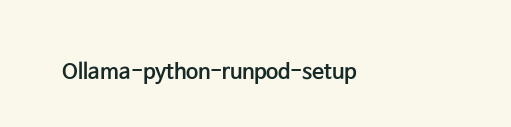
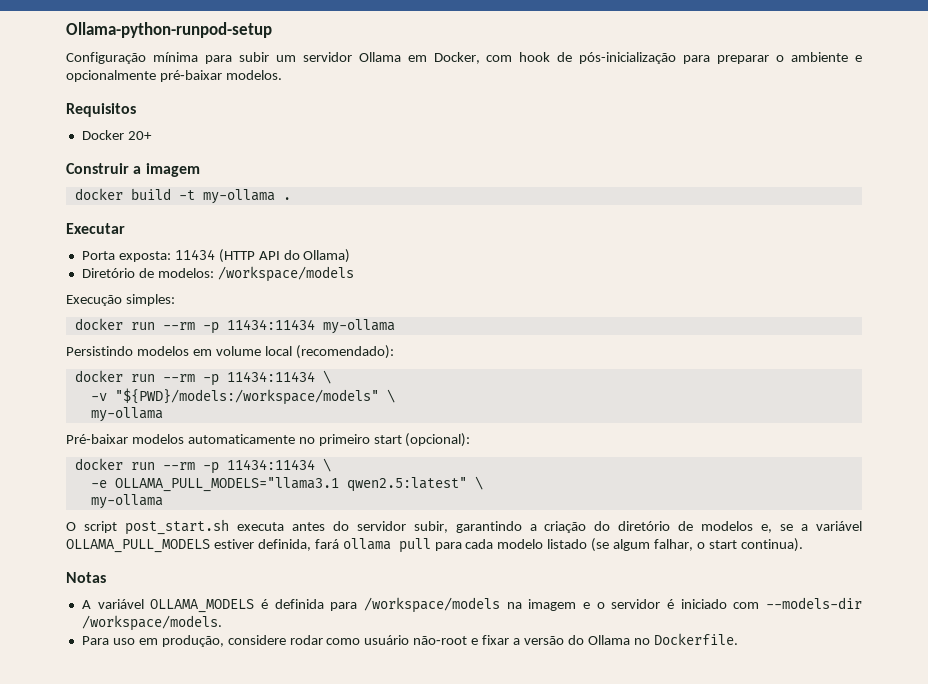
+ Configuração mínima para subir um servidor Ollama em Docker, com hook de pós-inicialização para preparar o ambiente e opcionalmente pré‑baixar modelos.
+ Requisitos
+ Docker 20+
+ Construir a imagem
+ docker build -t my-ollama .
+ Executar
+ Porta exposta: 11434 (HTTP API do Ollama)
+ Diretório de modelos: /workspace/models
+ Execução simples:
+ docker run --rm -p 11434:11434 my-ollama
+ Persistindo modelos em volume local (recomendado):
+ docker run --rm -p 11434:11434 \
+ -v "${PWD}/models:/workspace/models" \
+ my-ollama
+ Pré‑baixar modelos automaticamente no primeiro start (opcional):
+ docker run --rm -p 11434:11434 \
+ -e OLLAMA_PULL_MODELS="llama3.1 qwen2.5:latest" \
+ my-ollama
+ O script post_start.sh executa antes do servidor subir, garantindo a criação do diretório de modelos e, se a variável OLLAMA_PULL_MODELS estiver definida, fará ollama pull para cada modelo listado (se algum falhar, o start continua).
+ Notas
+ A variável OLLAMA_MODELS é definida para /workspace/models na imagem e o servidor é iniciado com --models-dir /workspace/models.
+ Para uso em produção, considere rodar como usuário não‑root e fixar a versão do Ollama no Dockerfile.

